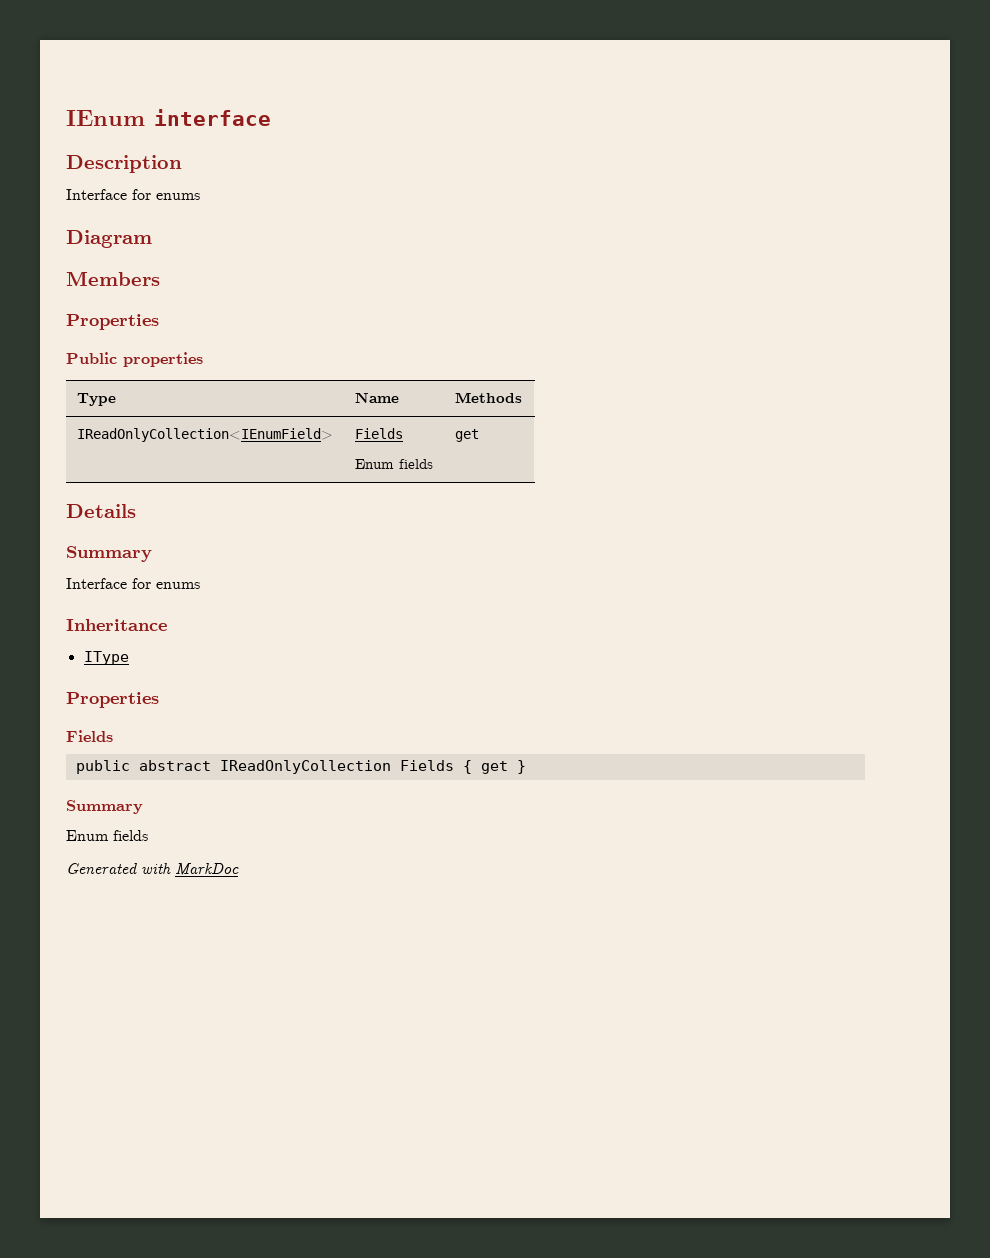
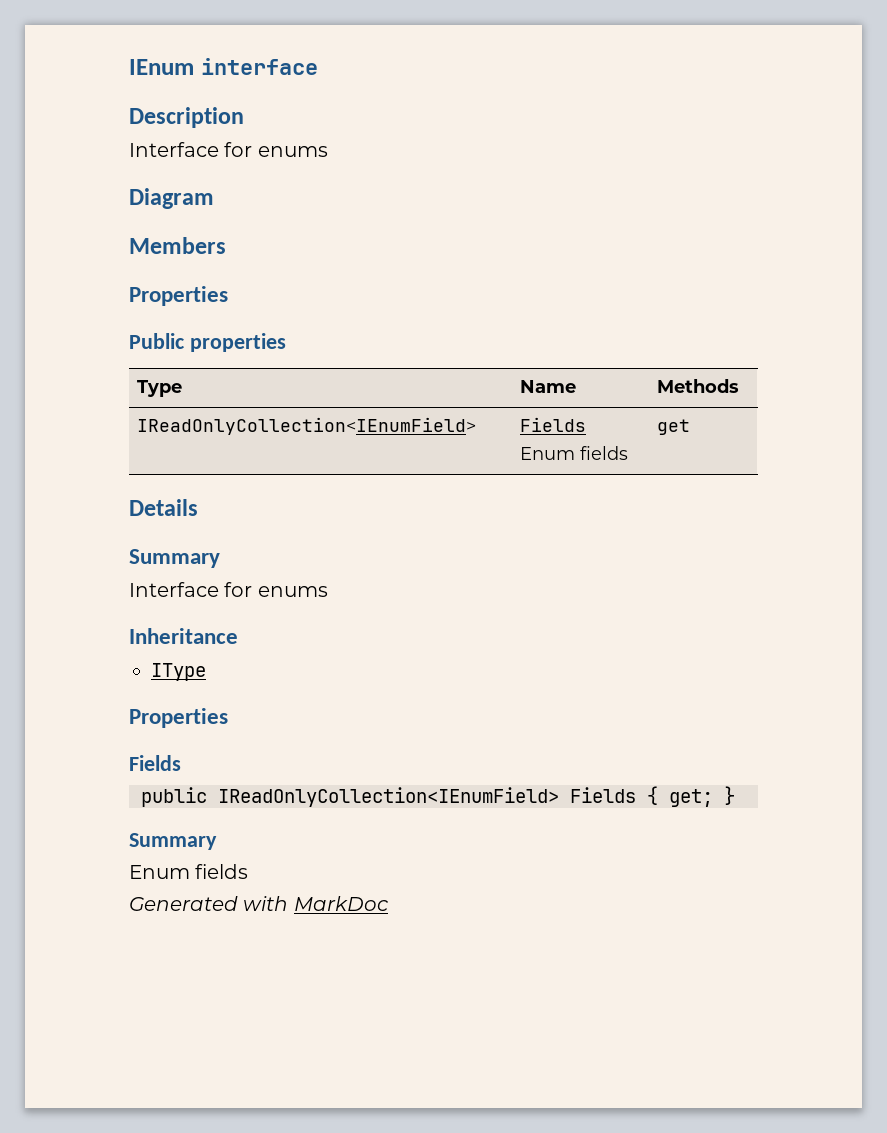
- public abstract IReadOnlyCollection Fields { get }
+ public IReadOnlyCollection<IEnumField> Fields { get; }

